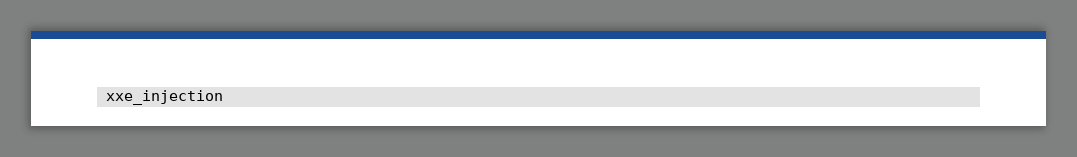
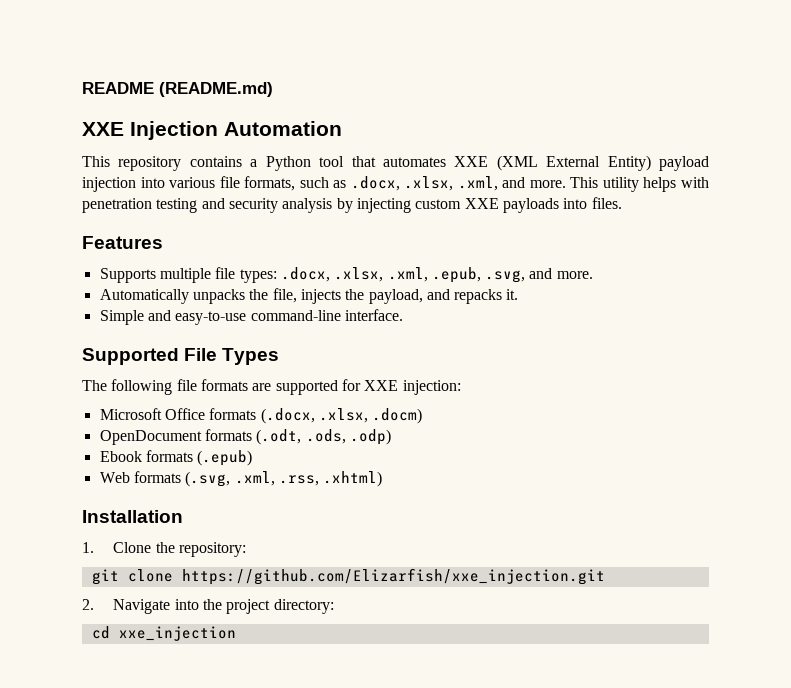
- xxe_injection
+ README (README.md)
+ XXE Injection Automation
+ This repository contains a Python tool that automates XXE (XML External Entity) payload injection into various file formats, such as .docx, .xlsx, .xml, and more. This utility helps with penetration testing and security analysis by injecting custom XXE payloads into files.
+ Features
+ Supports multiple file types: .docx, .xlsx, .xml, .epub, .svg, and more.
+ Automatically unpacks the file, injects the payload, and repacks it.
+ Simple and easy-to-use command-line interface.
+ Supported File Types
+ The following file formats are supported for XXE injection:
+ Microsoft Office formats (.docx, .xlsx, .docm)
+ OpenDocument formats (.odt, .ods, .odp)
+ Ebook formats (.epub)
+ Web formats (.svg, .xml, .rss, .xhtml)
+ Installation
+ 1. Clone the repository:
+ git clone https://github.com/Elizarfish/xxe_injection.git
+ 2. Navigate into the project directory:
+ cd xxe_injection

